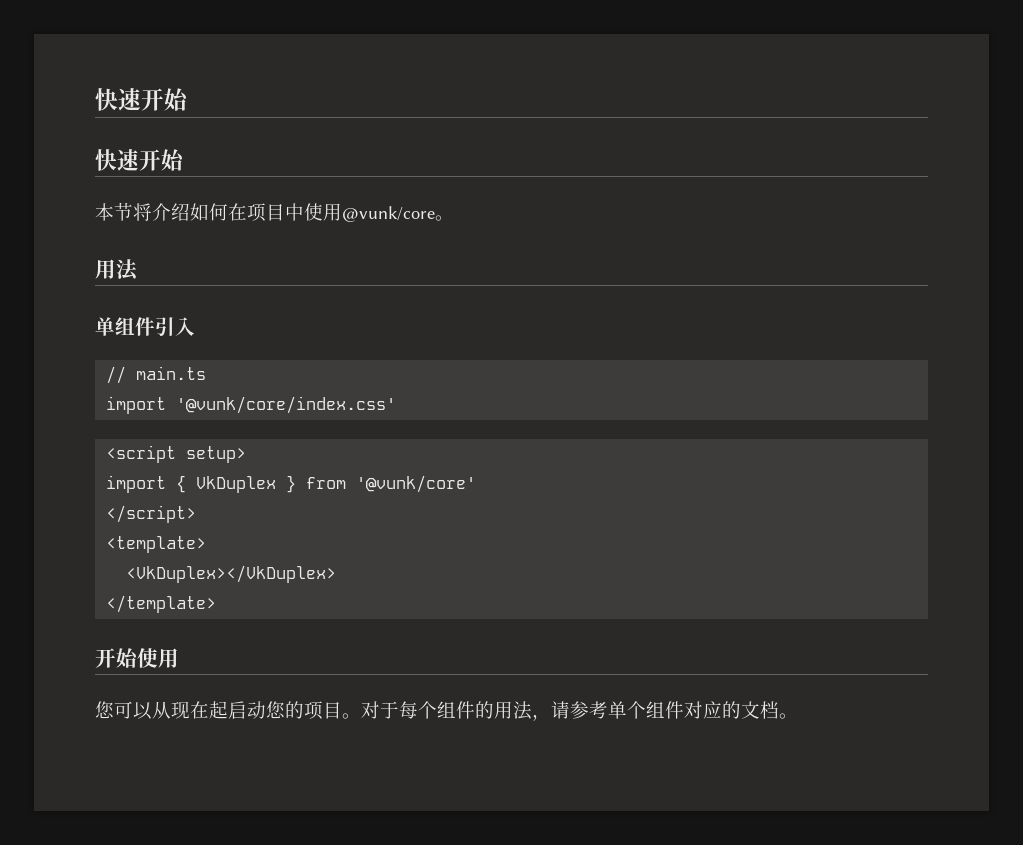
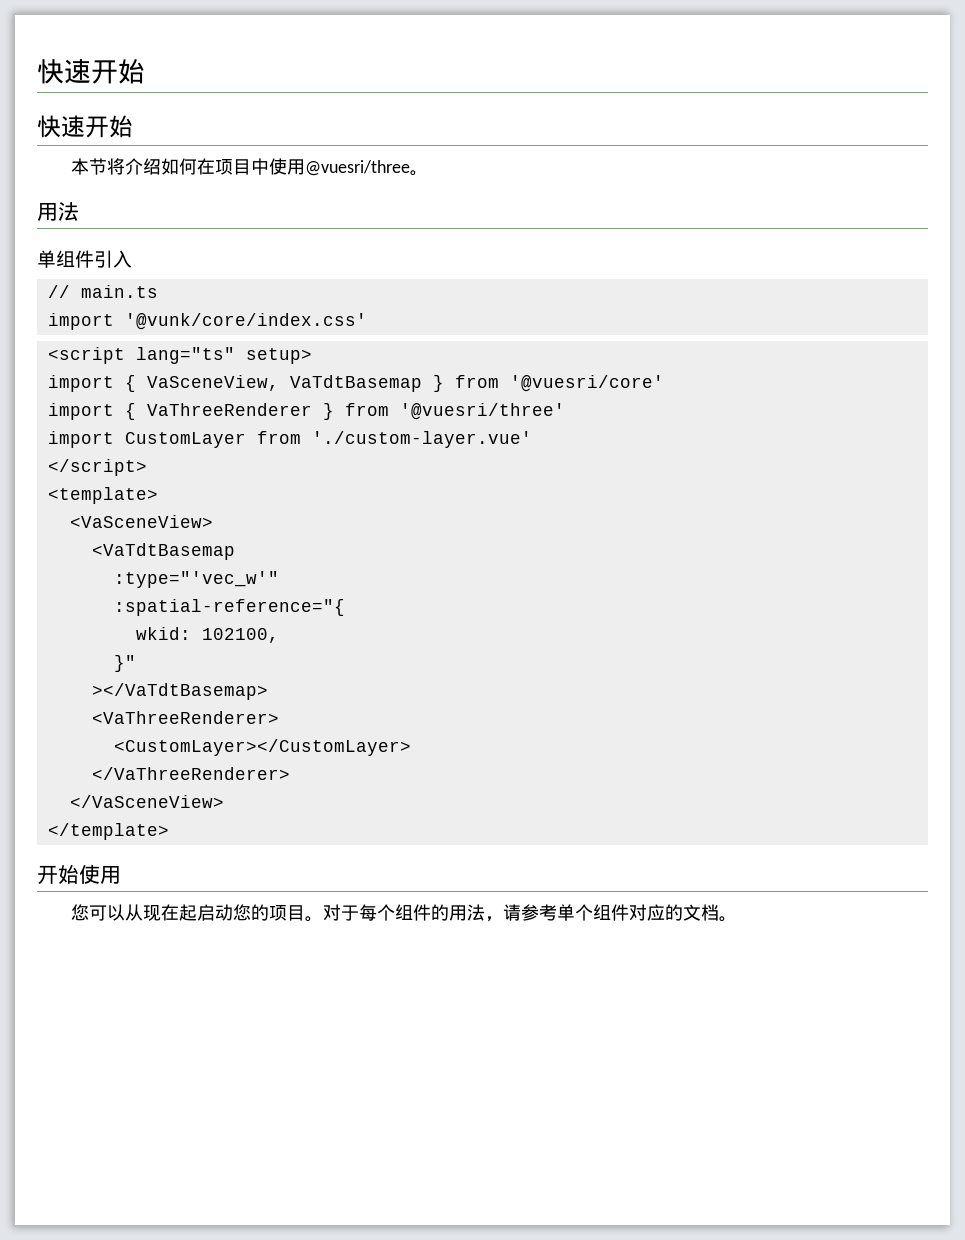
- 本节将介绍如何在项目中使用@vunk/core。
+ 本节将介绍如何在项目中使用@vuesri/three。
- <script setup>
+ <script lang="ts" setup>
- import { VkDuplex } from '@vunk/core'
+ import { VaSceneView, VaTdtBasemap } from '@vuesri/core'
+ import { VaThreeRenderer } from '@vuesri/three'
+ import CustomLayer from './custom-layer.vue'
  </script>
  <template>
- <VkDuplex></VkDuplex>
+ <VaSceneView>
+ <VaTdtBasemap
+ :type="'vec_w'"
+ :spatial-reference="{
+ wkid: 102100,
+ }"
+ ></VaTdtBasemap>
+ <VaThreeRenderer>
+ <CustomLayer></CustomLayer>
+ </VaThreeRenderer>
+ </VaSceneView>

